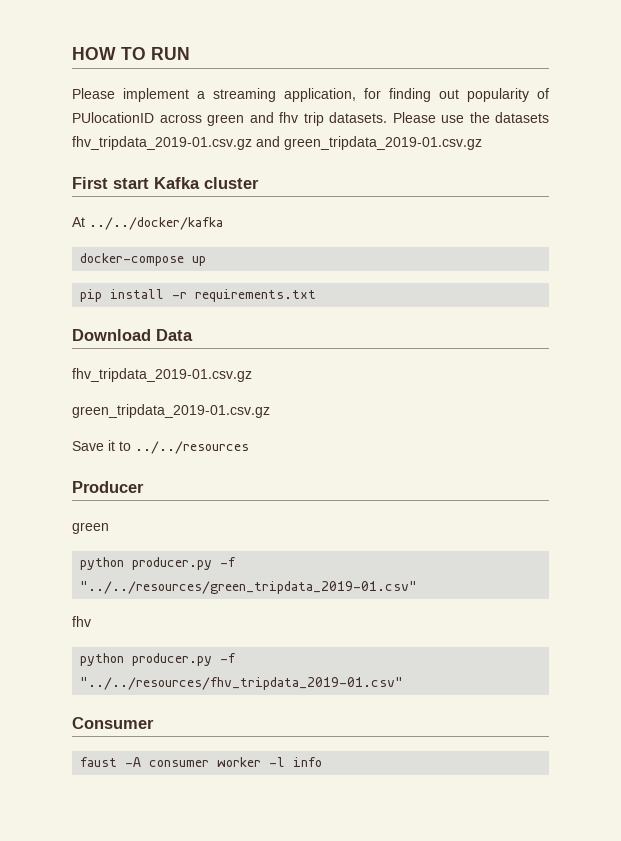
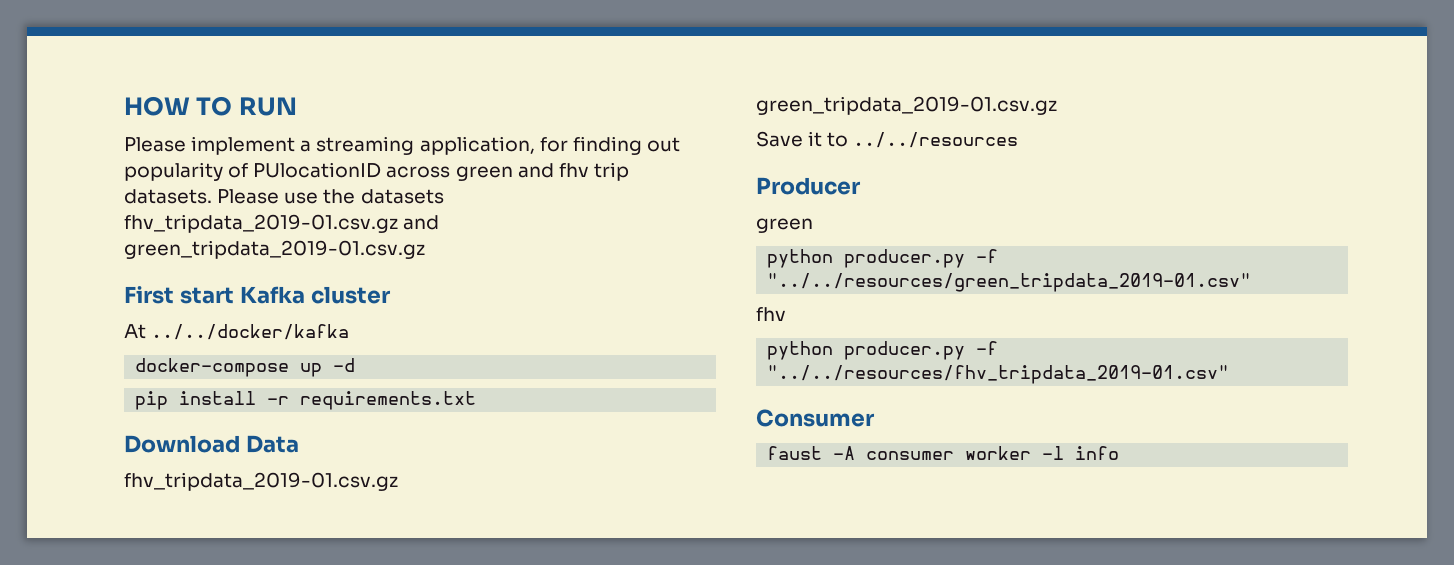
- docker-compose up
+ docker-compose up -d

